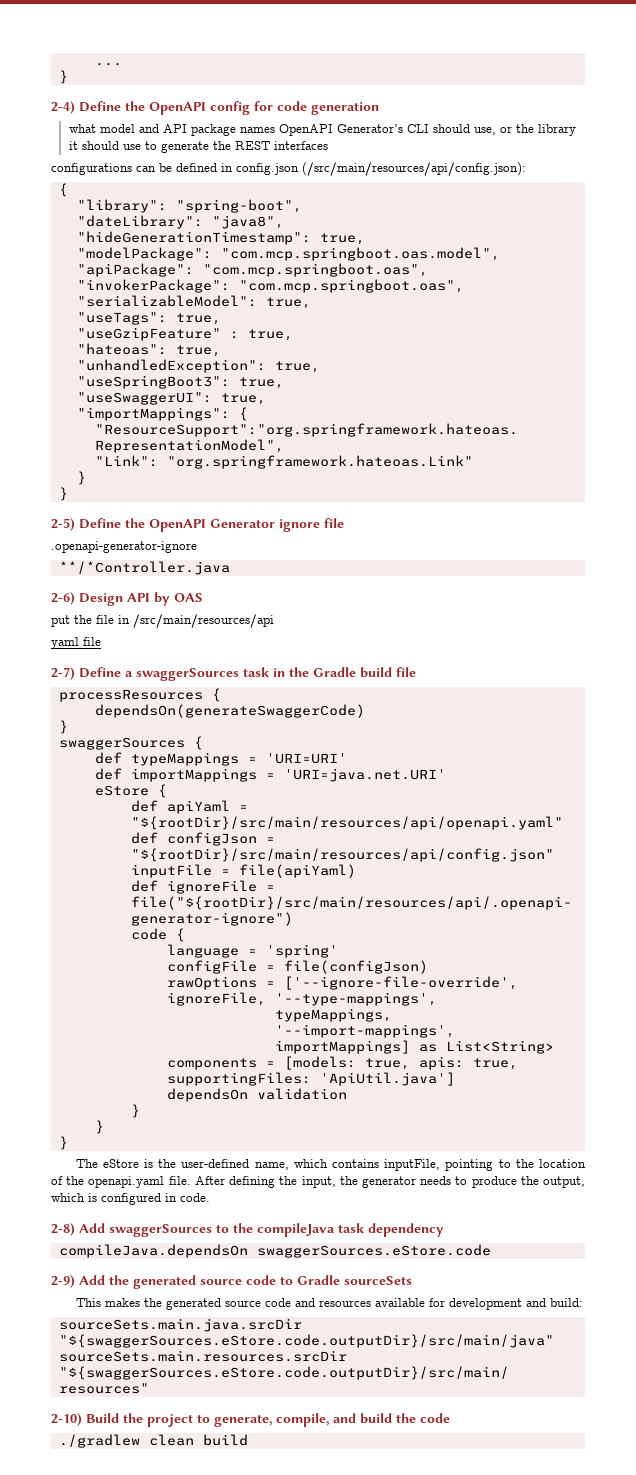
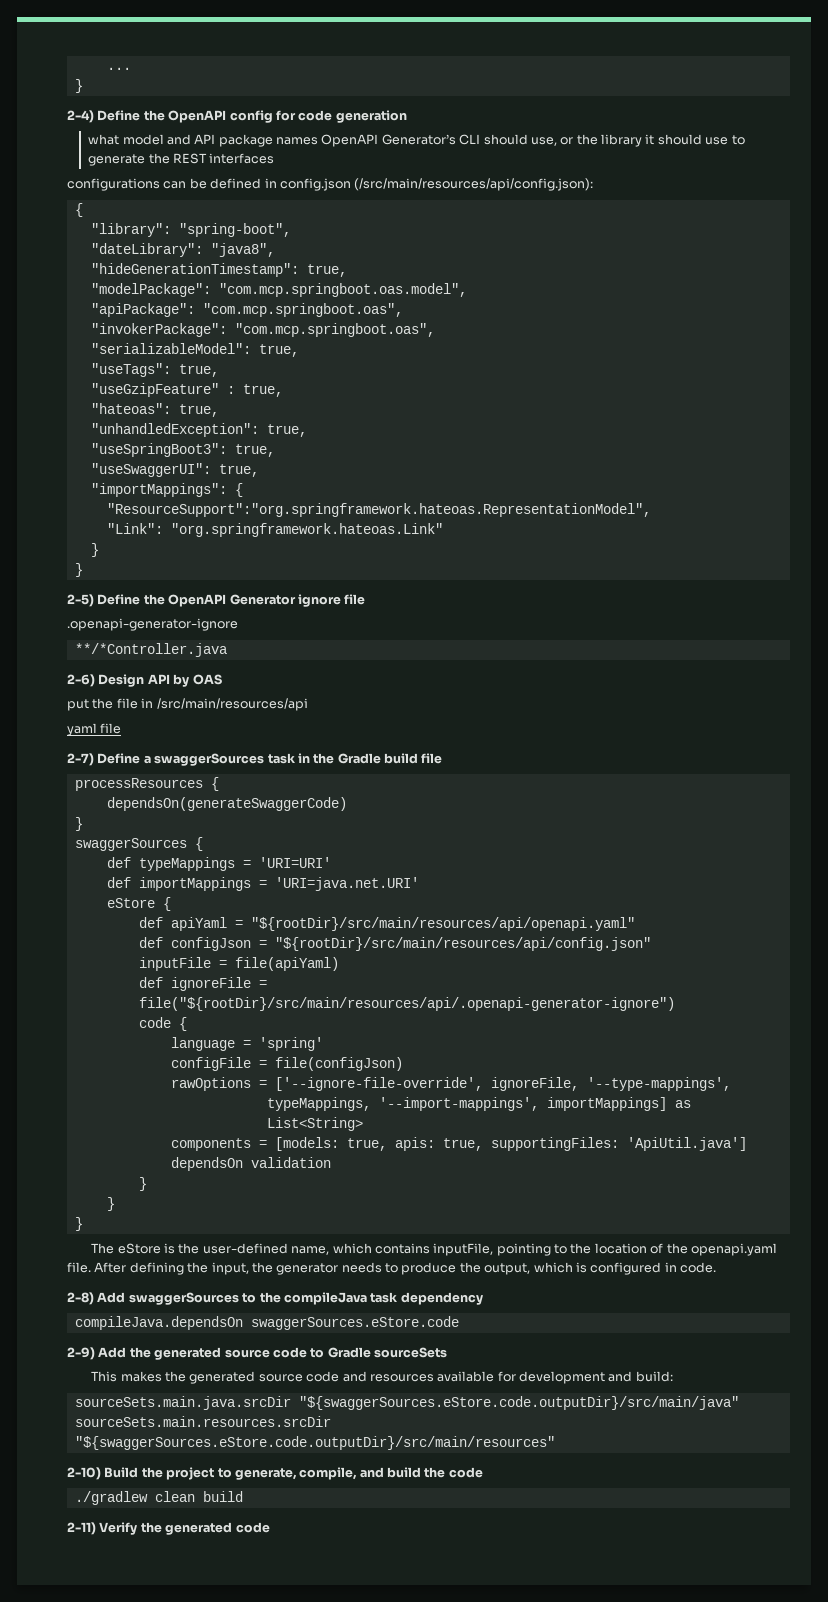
+ 2-11) Verify the generated code

